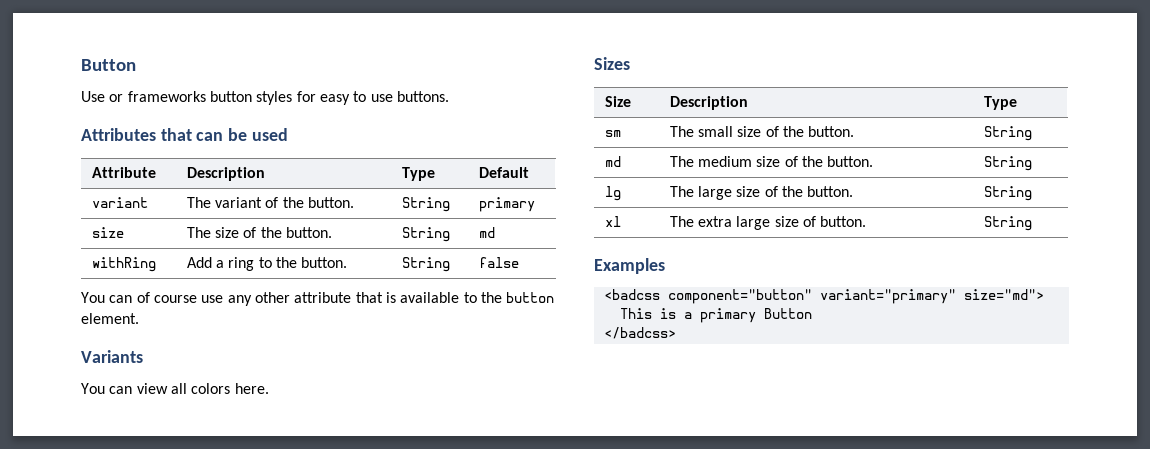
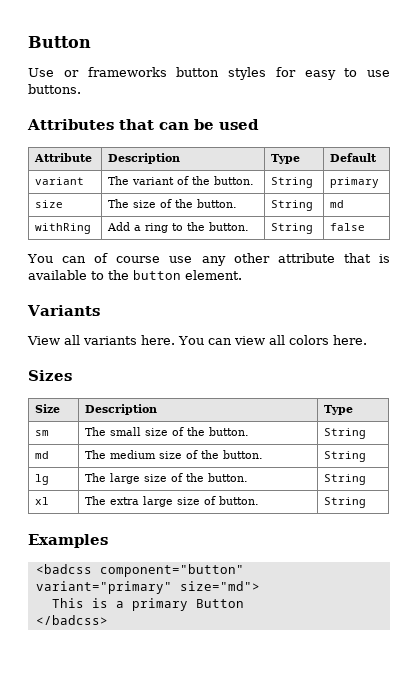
+ View all variants here.

